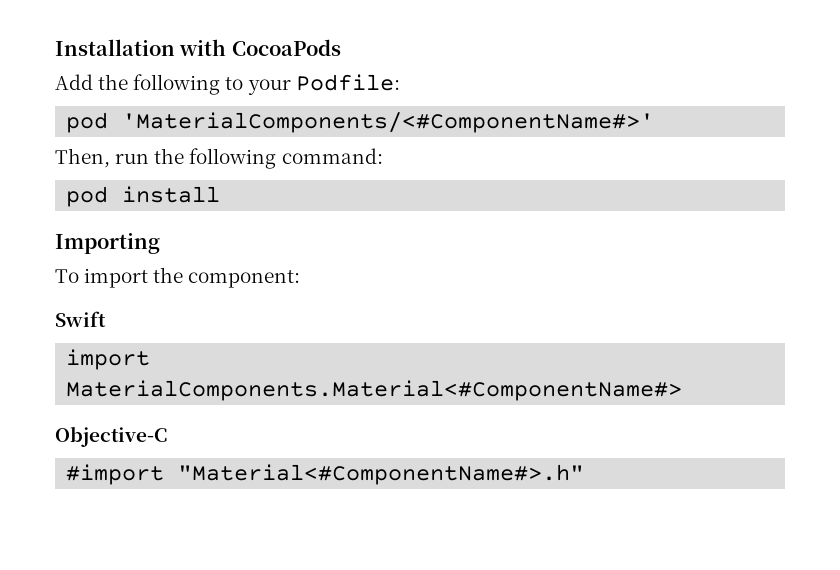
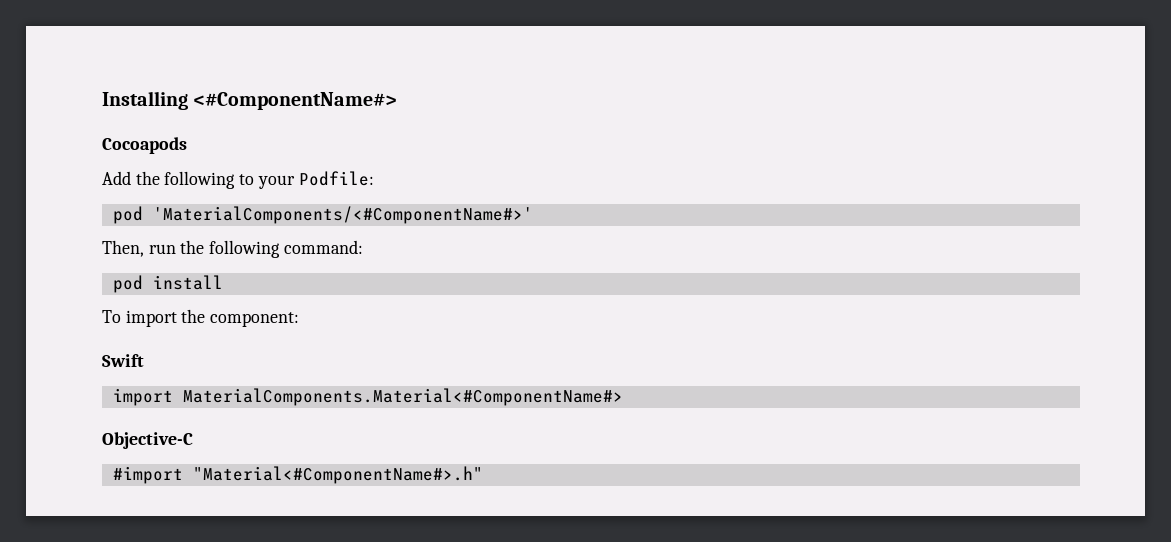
- Installation with CocoaPods
+ Installing <#ComponentName#>
+ Cocoapods
- Importing

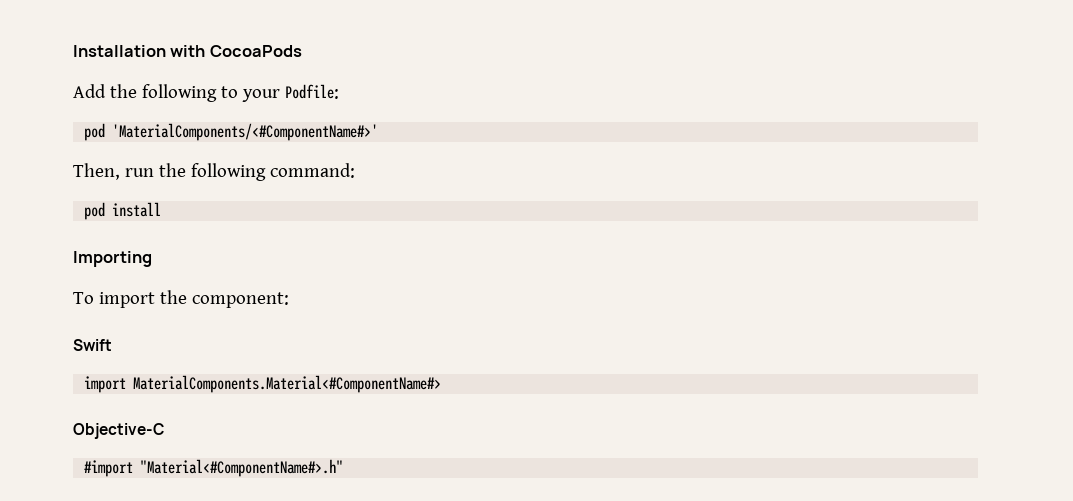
- Installing <#ComponentName#>
- Cocoapods
+ Installation with CocoaPods
+ Importing

